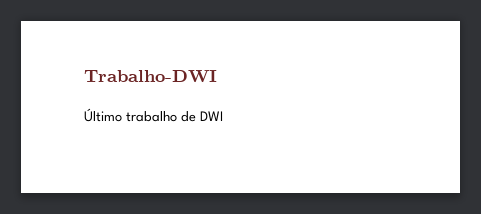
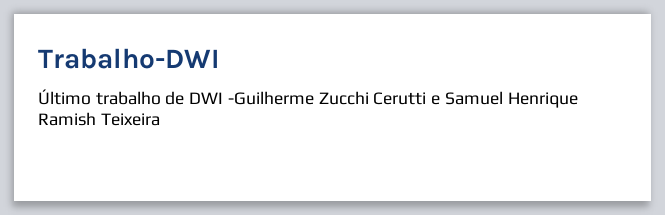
- Último trabalho de DWI
+ Último trabalho de DWI -Guilherme Zucchi Cerutti e Samuel Henrique Ramish Teixeira

